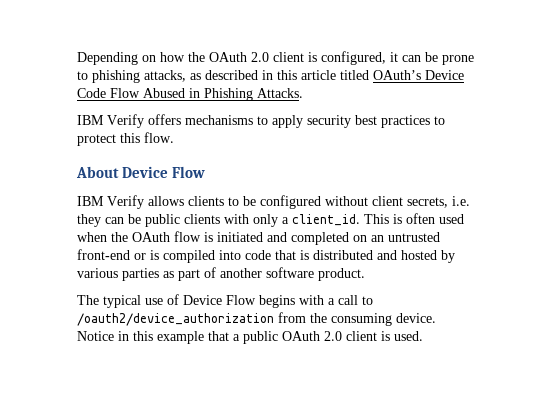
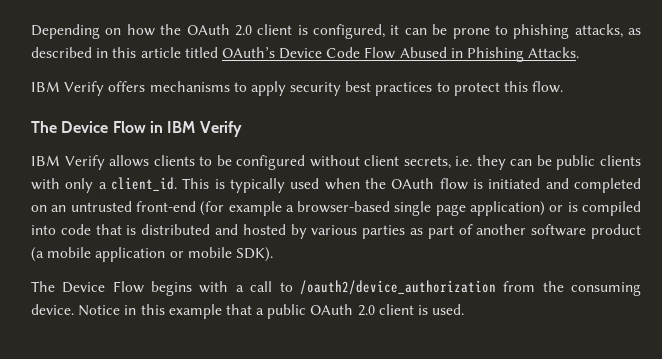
- About Device Flow
+ The Device Flow in IBM Verify
- This is often used when the OAuth flow is initiated and completed on an untrusted front-end or is compiled into code that is distributed and hosted by various parties as part of another software product.
- The typical use of Device Flow begins with a call to /oauth2/device_authorization from the consuming device.
+ This is typically used when the OAuth flow is initiated and completed on an untrusted front-end (for example a browser-based single page application) or is compiled into code that is distributed and hosted by various parties as part of another software product (a mobile application or mobile SDK).
+ The Device Flow begins with a call to /oauth2/device_authorization from the consuming device.

